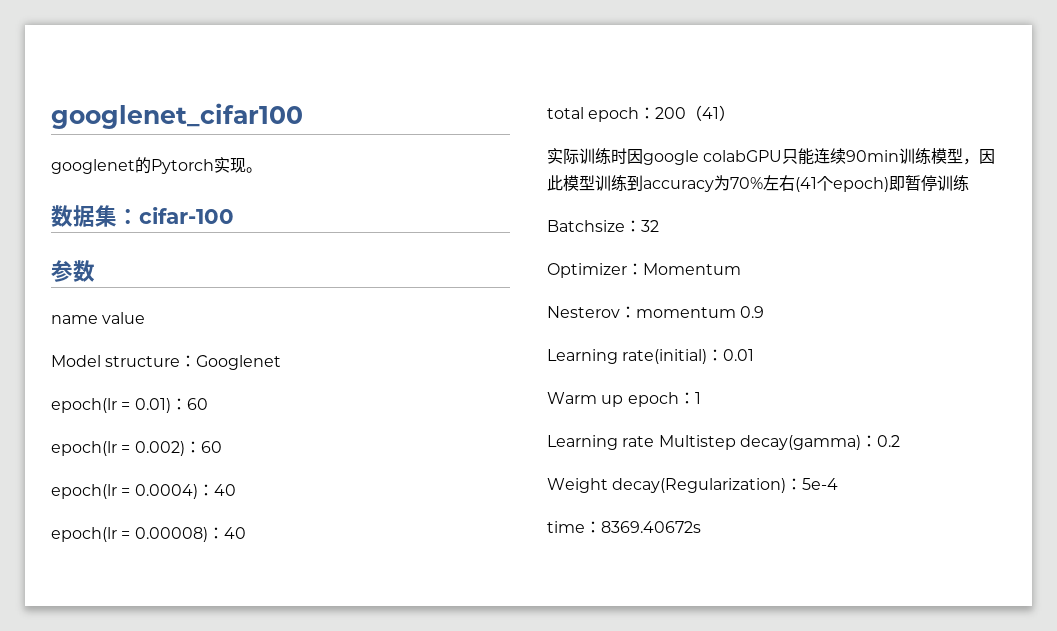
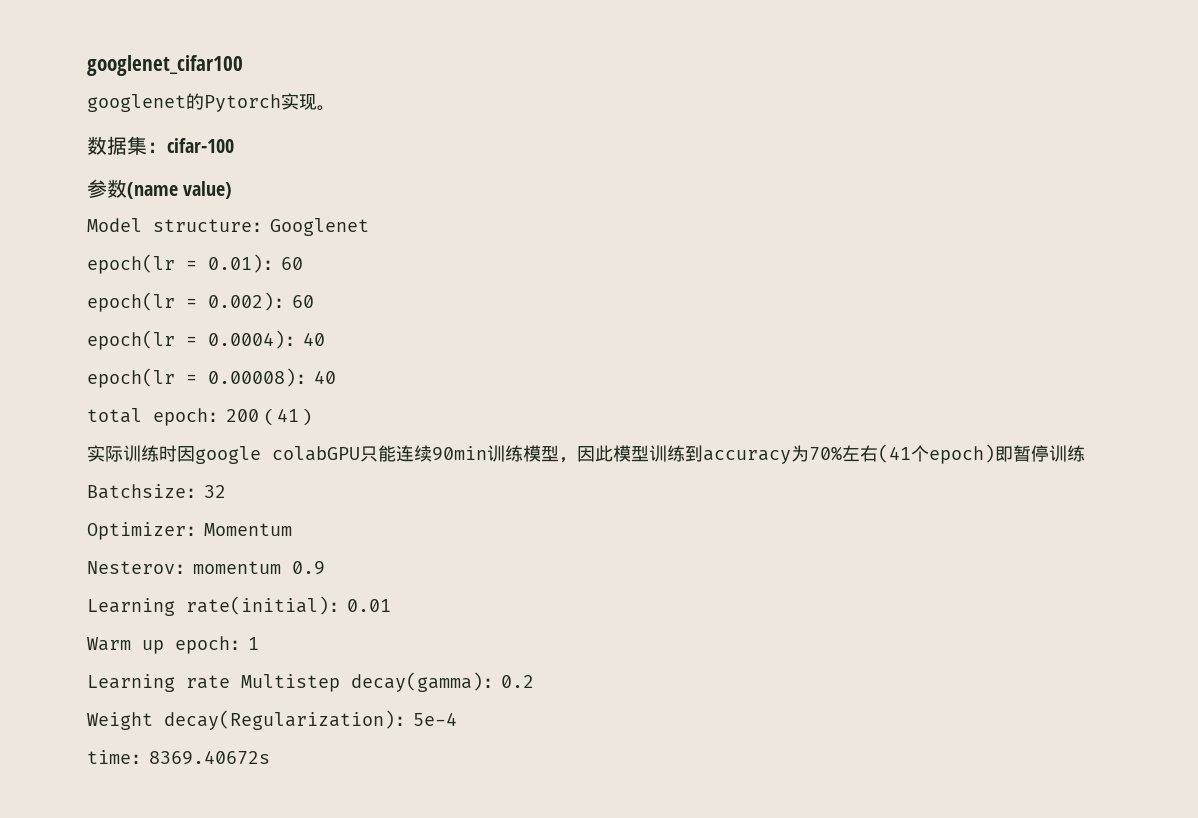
- 参数
- name value
+ 参数(name value)

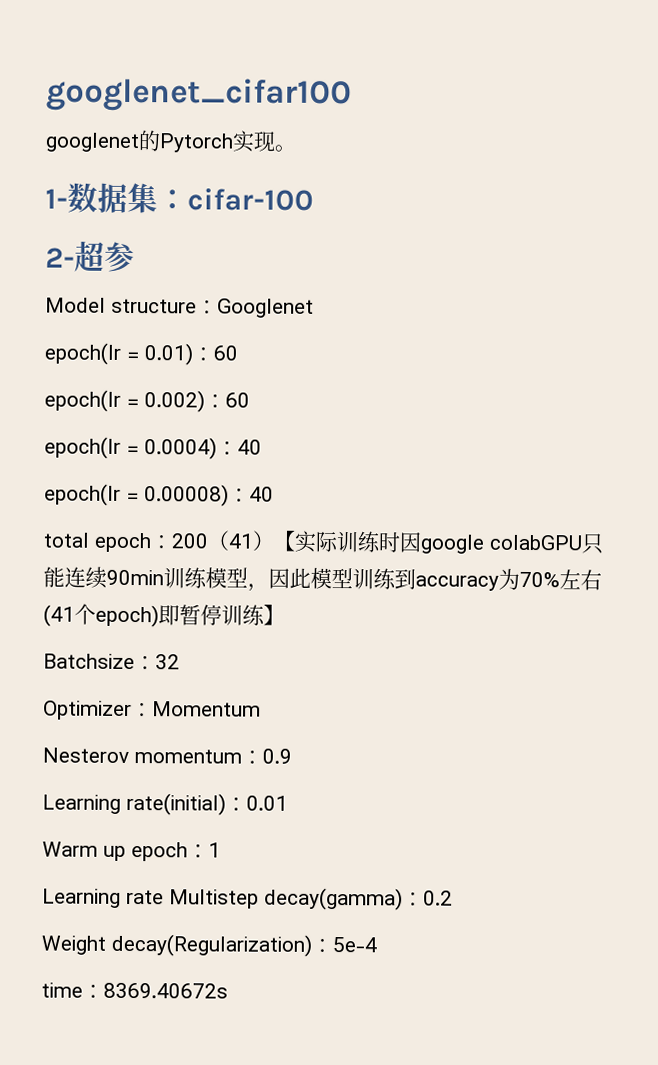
- 数据集：cifar-100
+ 1-数据集：cifar-100
- 参数(name value)
+ 2-超参
- total epoch：200（41）
- 实际训练时因google colabGPU只能连续90min训练模型，因此模型训练到accuracy为70%左右(41个epoch)即暂停训练
+ total epoch：200（41）【实际训练时因google colabGPU只能连续90min训练模型，因此模型训练到accuracy为70%左右(41个epoch)即暂停训练】
- Nesterov：momentum 0.9
+ Nesterov momentum：0.9

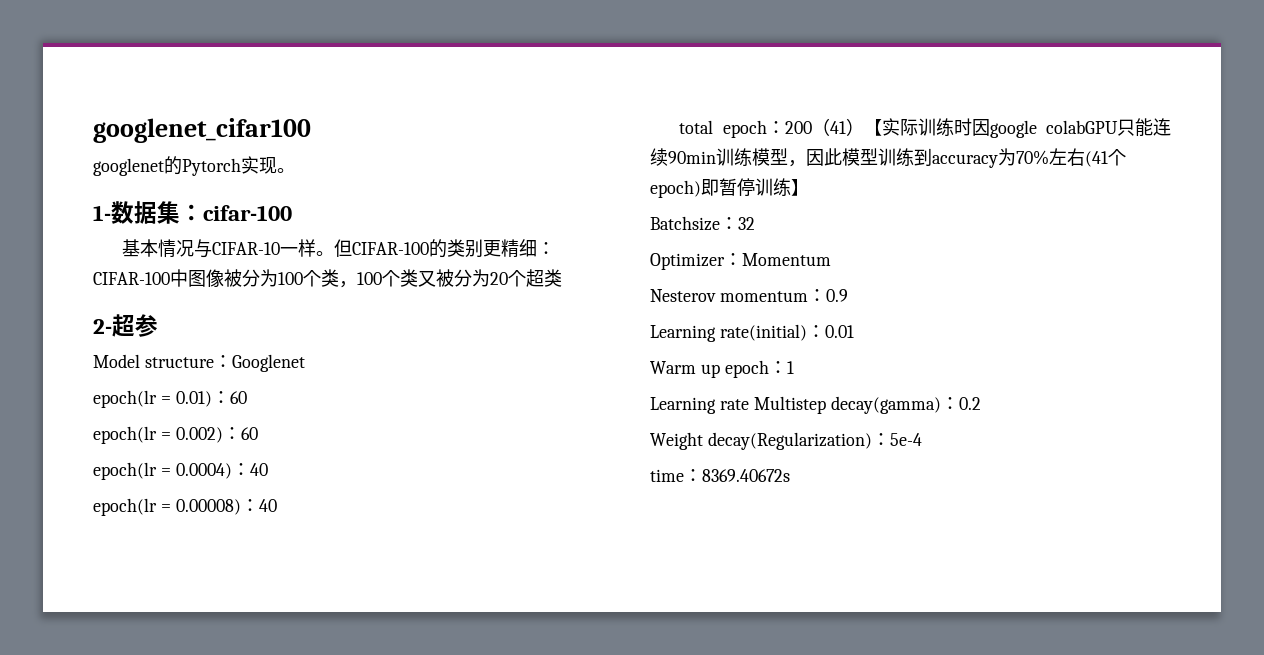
+ 基本情况与CIFAR-10一样。但CIFAR-100的类别更精细：CIFAR-100中图像被分为100个类，100个类又被分为20个超类

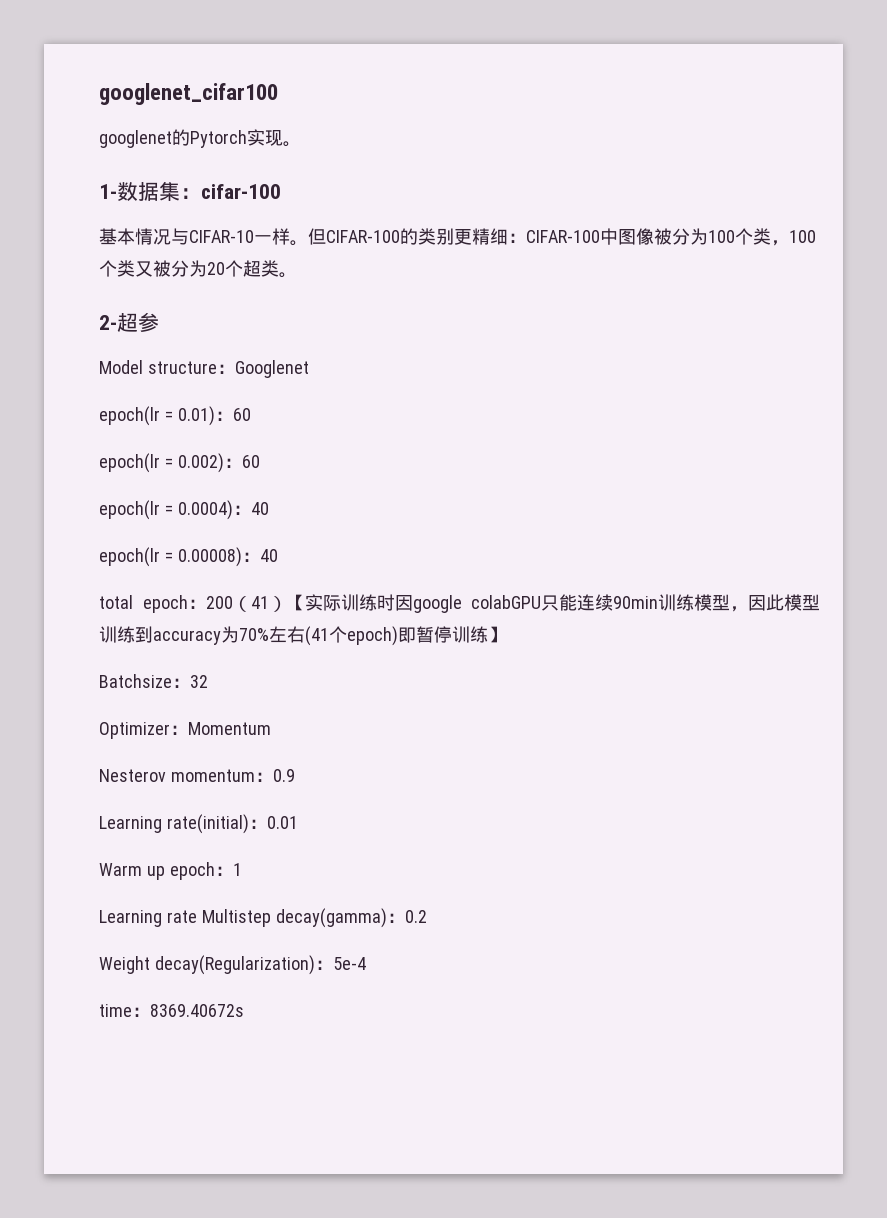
- 但CIFAR-100的类别更精细：CIFAR-100中图像被分为100个类，100个类又被分为20个超类
+ 但CIFAR-100的类别更精细：CIFAR-100中图像被分为100个类，100个类又被分为20个超类。

